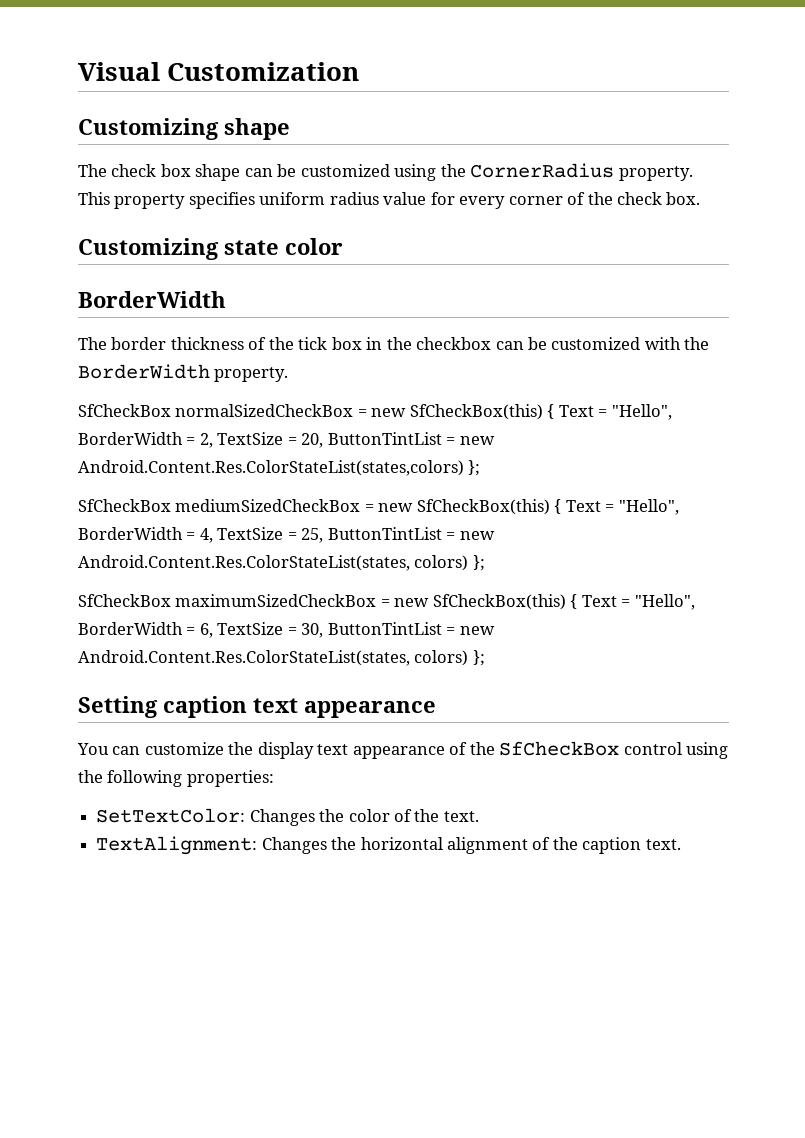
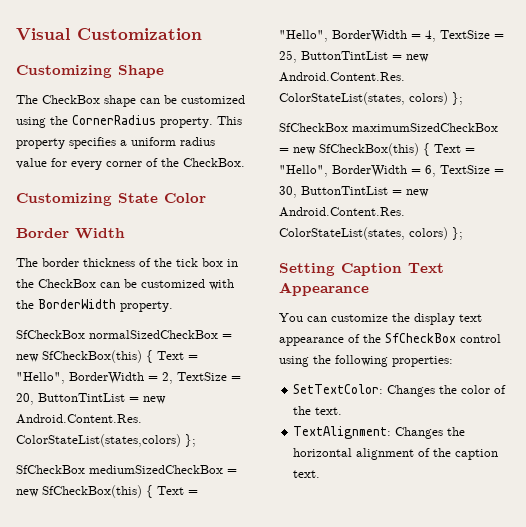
- Customizing shape
- The check box shape can be customized using the CornerRadius property.
+ Customizing Shape
+ The CheckBox shape can be customized using the CornerRadius property.
- This property specifies uniform radius value for every corner of the check box.
- Customizing state color
- BorderWidth
+ This property specifies a uniform radius value for every corner of the CheckBox.
+ Customizing State Color
+ Border Width
- The border thickness of the tick box in the checkbox can be customized with the BorderWidth property.
+ The border thickness of the tick box in the CheckBox can be customized with the BorderWidth property.
- Setting caption text appearance
+ Setting Caption Text Appearance

